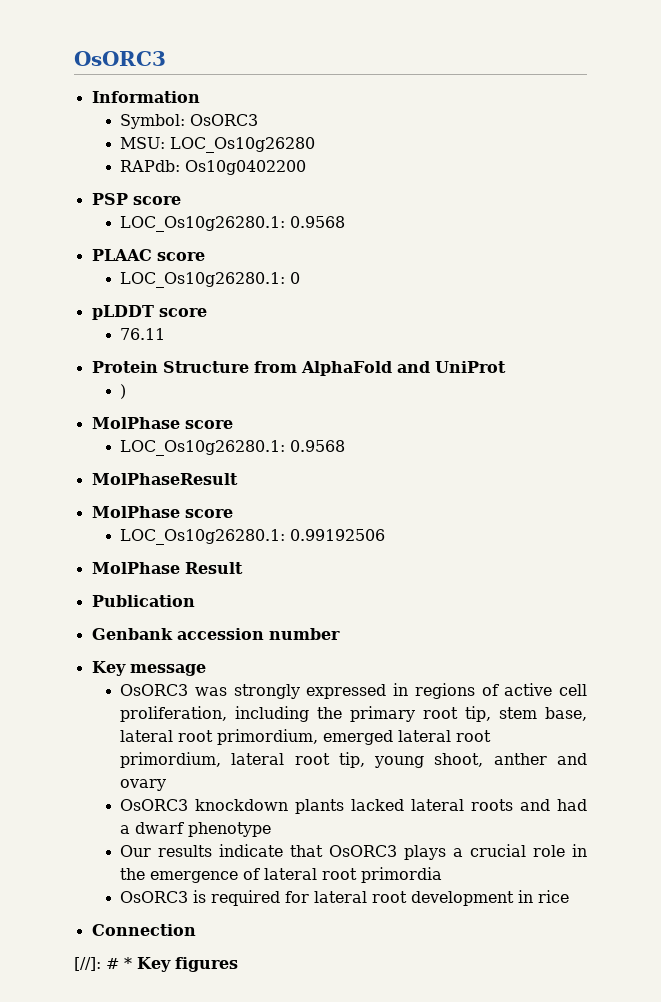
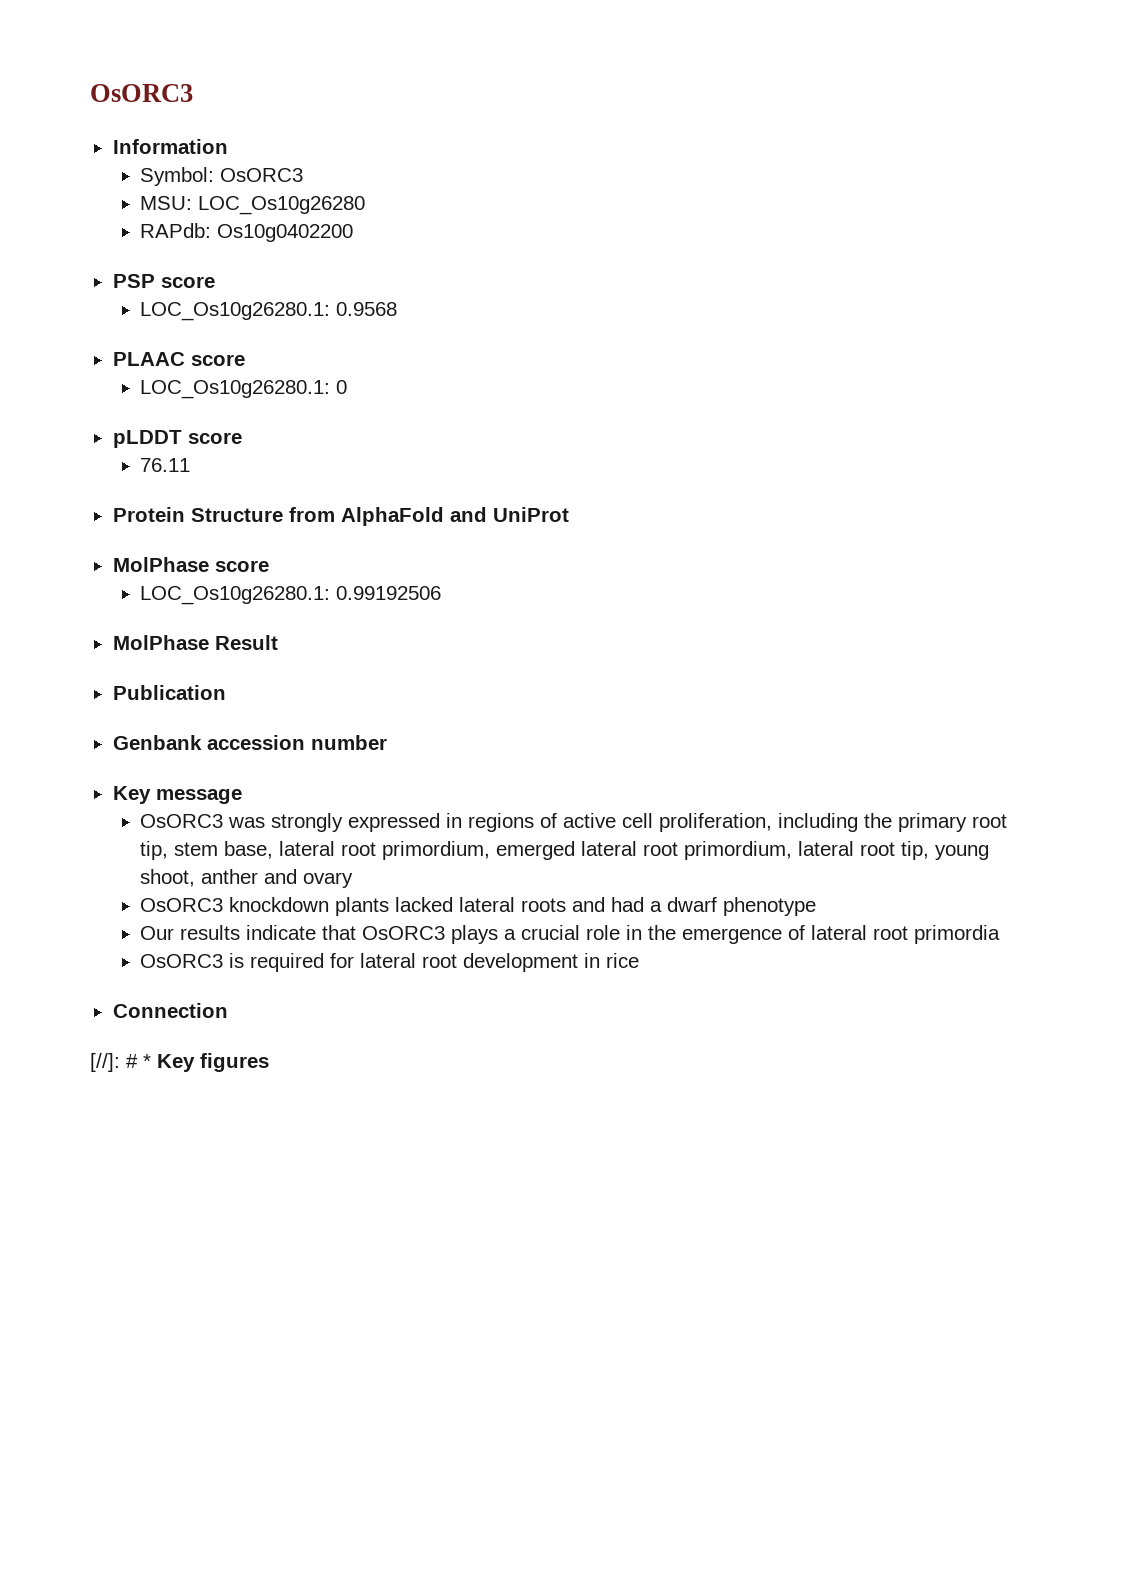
- )
- MolPhase score
- LOC_Os10g26280.1: 0.9568
- MolPhaseResult

